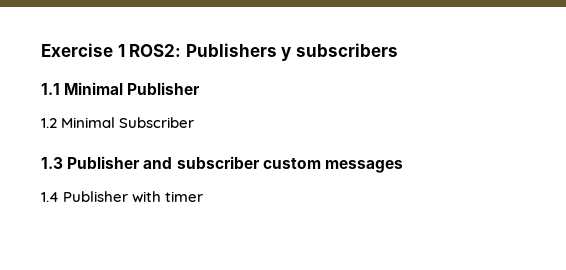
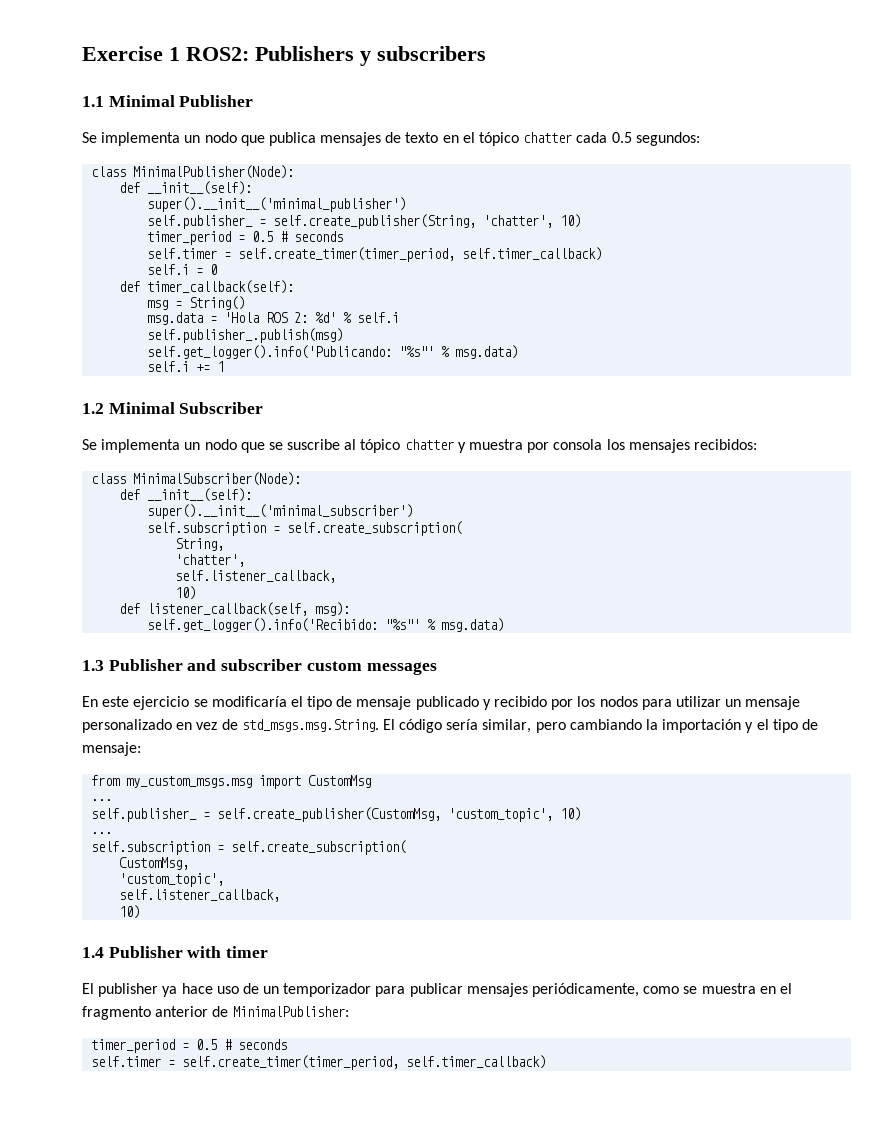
+ Se implementa un nodo que publica mensajes de texto en el tópico chatter cada 0.5 segundos:
+ class MinimalPublisher(Node):
+ def __init__(self):
+ super().__init__('minimal_publisher')
+ self.publisher_ = self.create_publisher(String, 'chatter', 10)
+ timer_period = 0.5 # seconds
+ self.timer = self.create_timer(timer_period, self.timer_callback)
+ self.i = 0
+ def timer_callback(self):
+ msg = String()
+ msg.data = 'Hola ROS 2: %d' % self.i
+ self.publisher_.publish(msg)
+ self.get_logger().info('Publicando: "%s"' % msg.data)
+ self.i += 1
  1.2 Minimal Subscriber
+ Se implementa un nodo que se suscribe al tópico chatter y muestra por consola los mensajes recibidos:
+ class MinimalSubscriber(Node):
+ def __init__(self):
+ super().__init__('minimal_subscriber')
+ self.subscription = self.create_subscription(
+ String,
+ 'chatter',
+ self.listener_callback,
+ 10)
+ def listener_callback(self, msg):
+ self.get_logger().info('Recibido: "%s"' % msg.data)
+ En este ejercicio se modificaría el tipo de mensaje publicado y recibido por los nodos para utilizar un mensaje personalizado en vez de std_msgs.msg.String. El código sería similar, pero cambiando la importación y el tipo de mensaje:
+ from my_custom_msgs.msg import CustomMsg
+ ...
+ self.publisher_ = self.create_publisher(CustomMsg, 'custom_topic', 10)
+ ...
+ self.subscription = self.create_subscription(
+ CustomMsg,
+ 'custom_topic',
+ self.listener_callback,
+ 10)
  1.4 Publisher with timer
+ El publisher ya hace uso de un temporizador para publicar mensajes periódicamente, como se muestra en el fragmento anterior de MinimalPublisher:
+ timer_period = 0.5 # seconds
+ self.timer = self.create_timer(timer_period, self.timer_callback)

